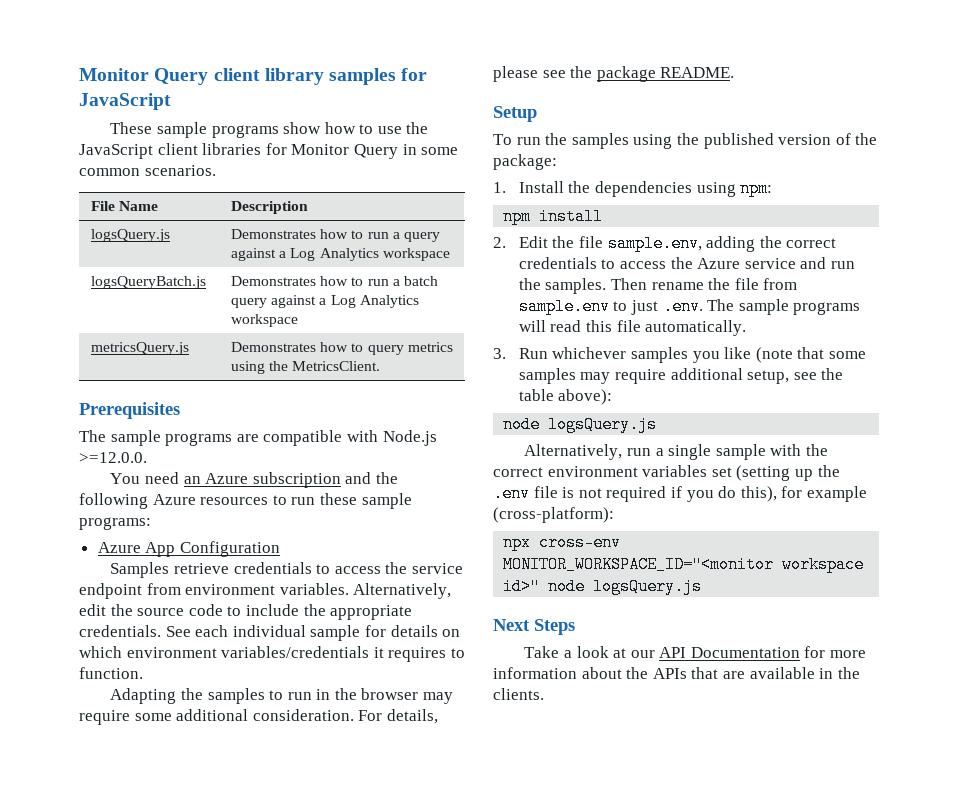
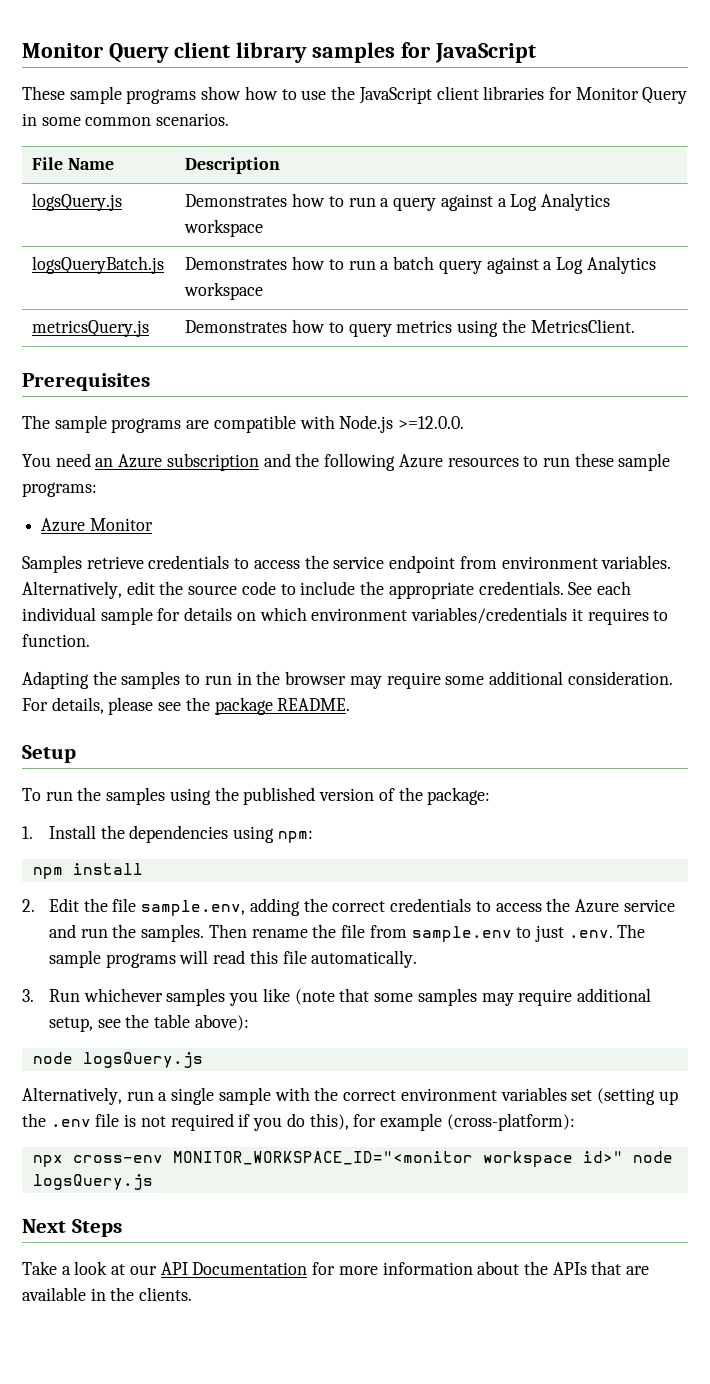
- Azure App Configuration
+ Azure Monitor

